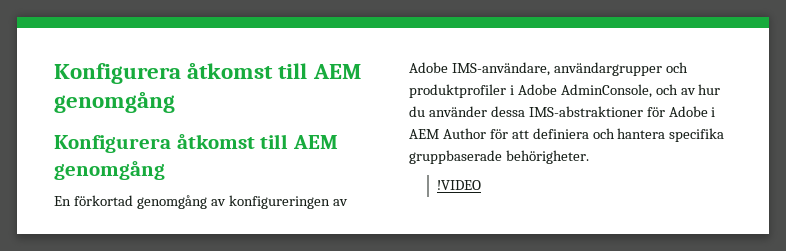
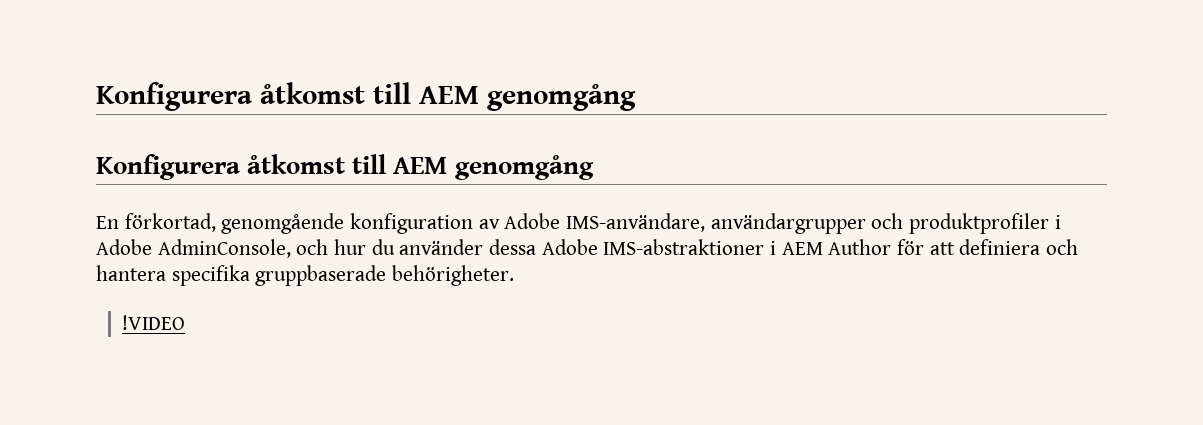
- En förkortad genomgång av konfigureringen av Adobe IMS-användare, användargrupper och produktprofiler i Adobe AdminConsole, och av hur du använder dessa IMS-abstraktioner för Adobe i AEM Author för att definiera och hantera specifika gruppbaserade behörigheter.
+ En förkortad, genomgående konfiguration av Adobe IMS-användare, användargrupper och produktprofiler i Adobe AdminConsole, och hur du använder dessa Adobe IMS-abstraktioner i AEM Author för att definiera och hantera specifika gruppbaserade behörigheter.

